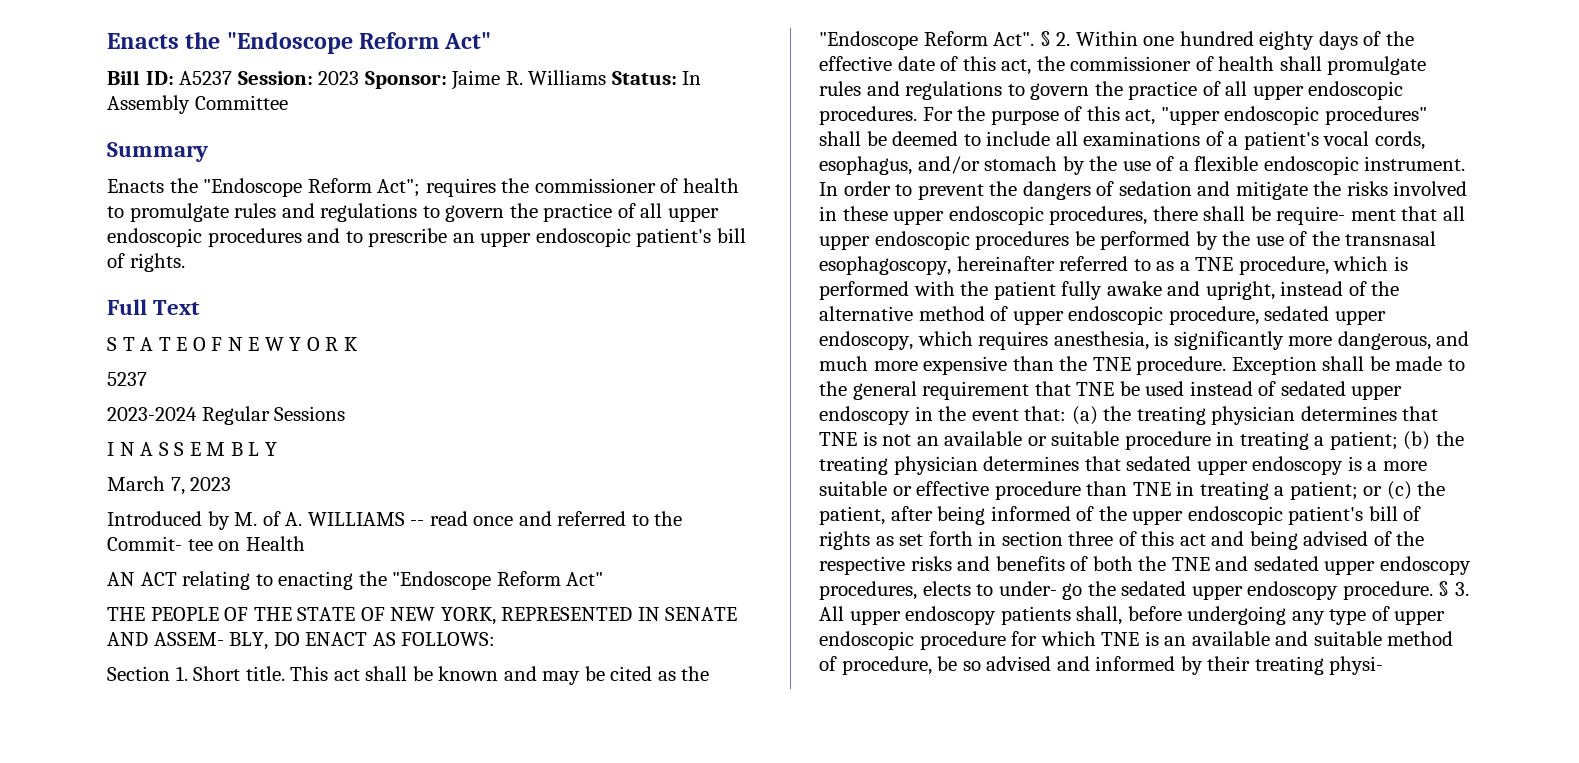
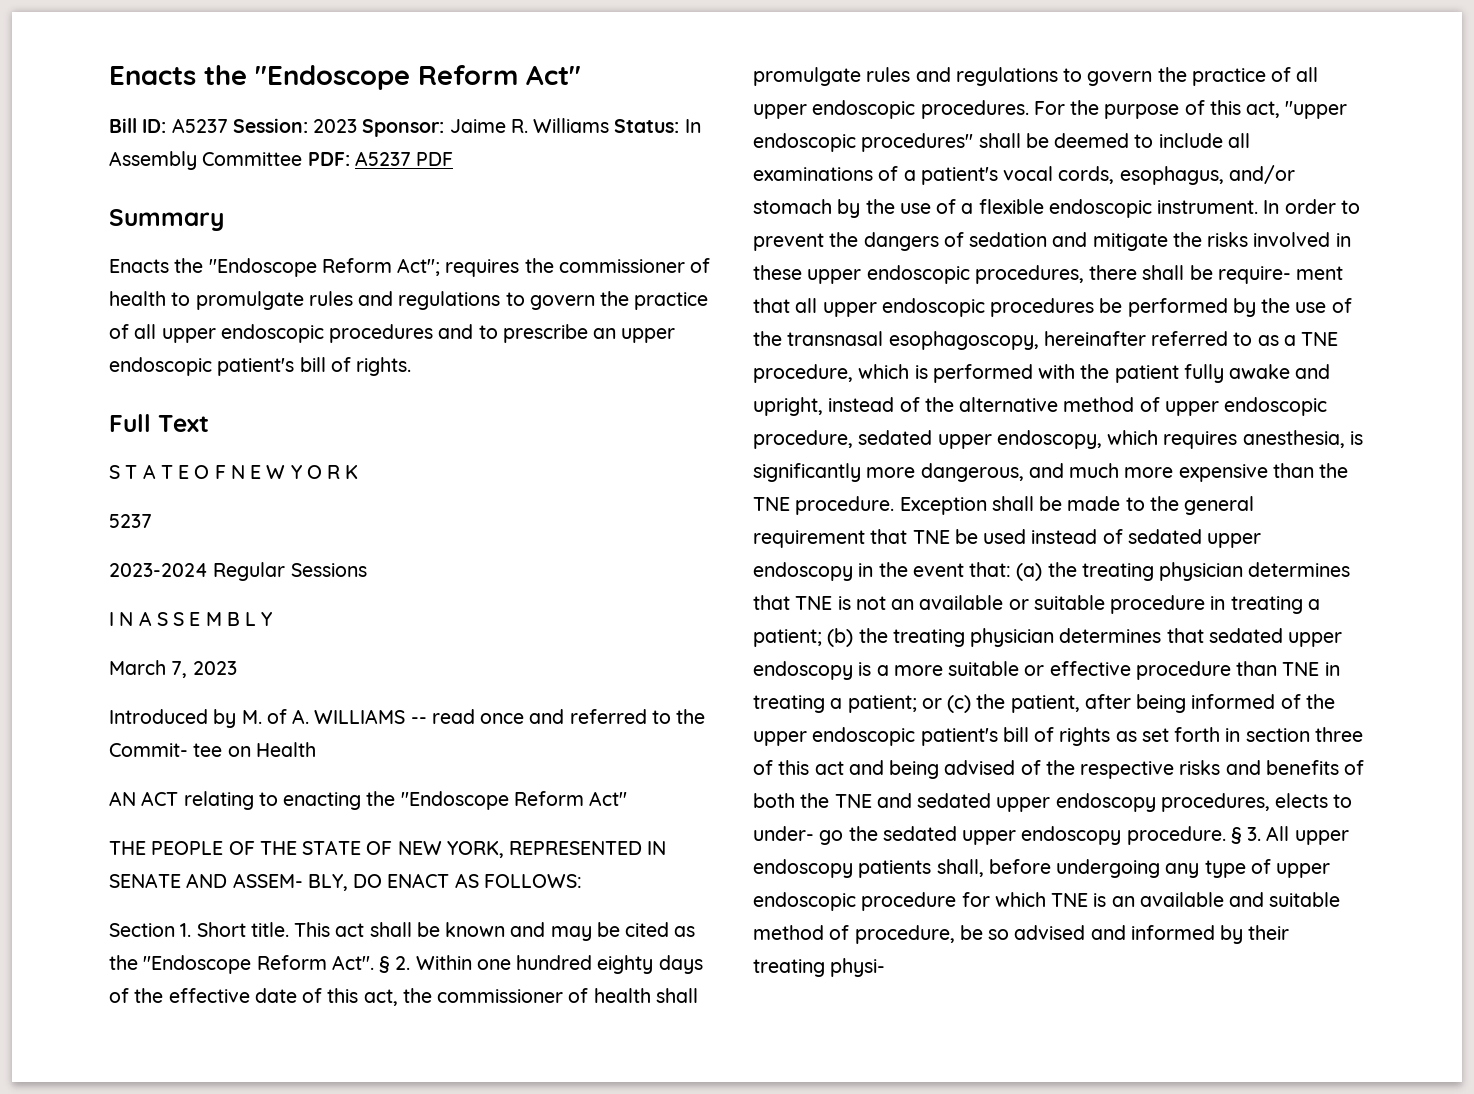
- Bill ID: A5237 Session: 2023 Sponsor: Jaime R. Williams Status: In Assembly Committee
+ Bill ID: A5237 Session: 2023 Sponsor: Jaime R. Williams Status: In Assembly Committee PDF: A5237 PDF

